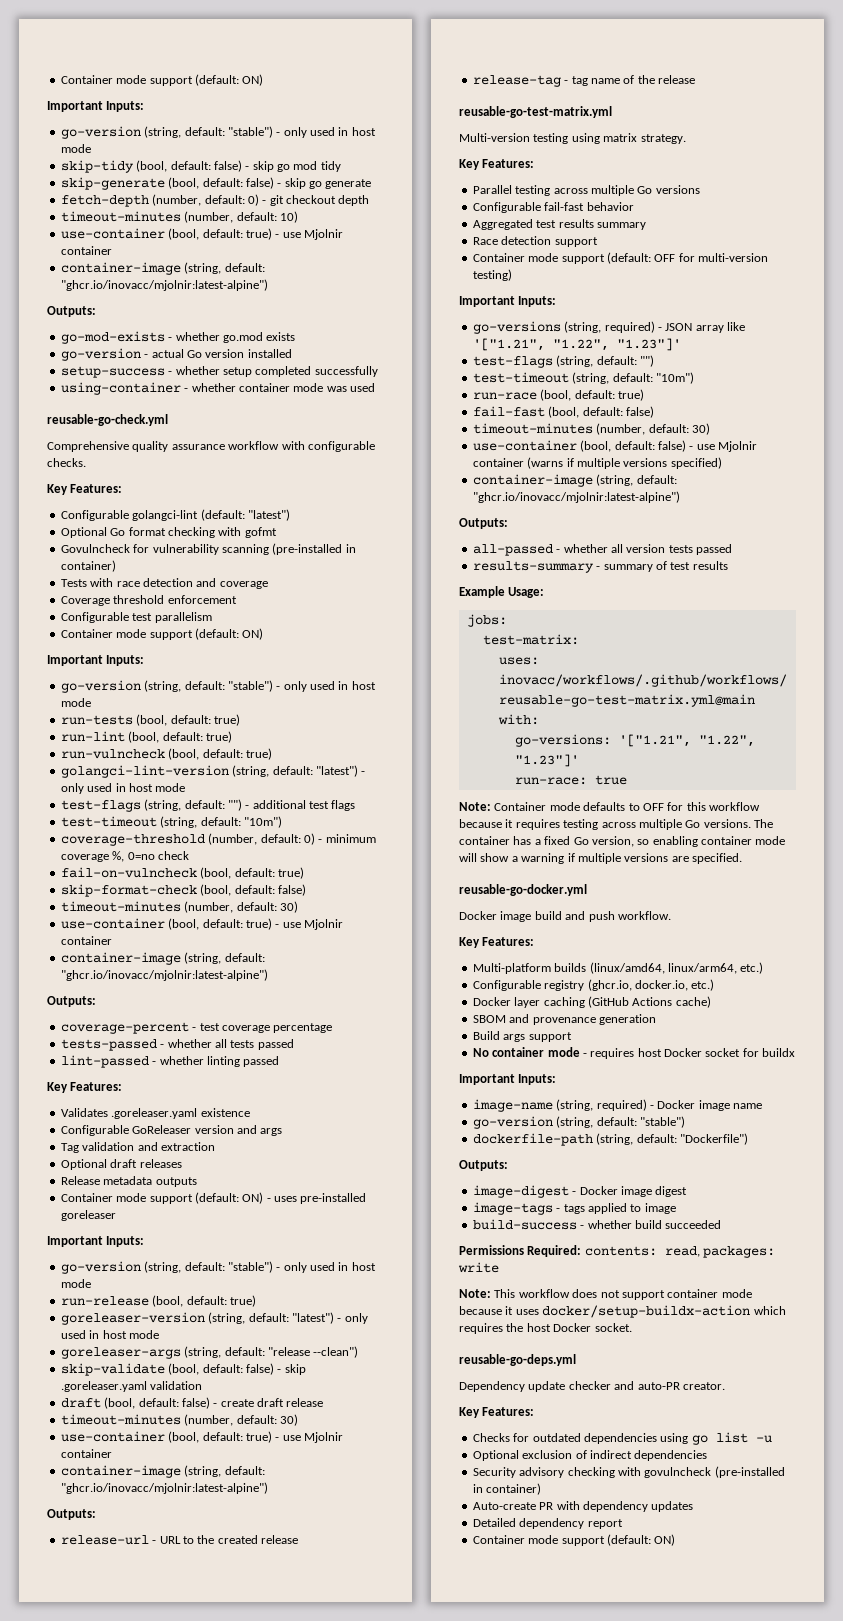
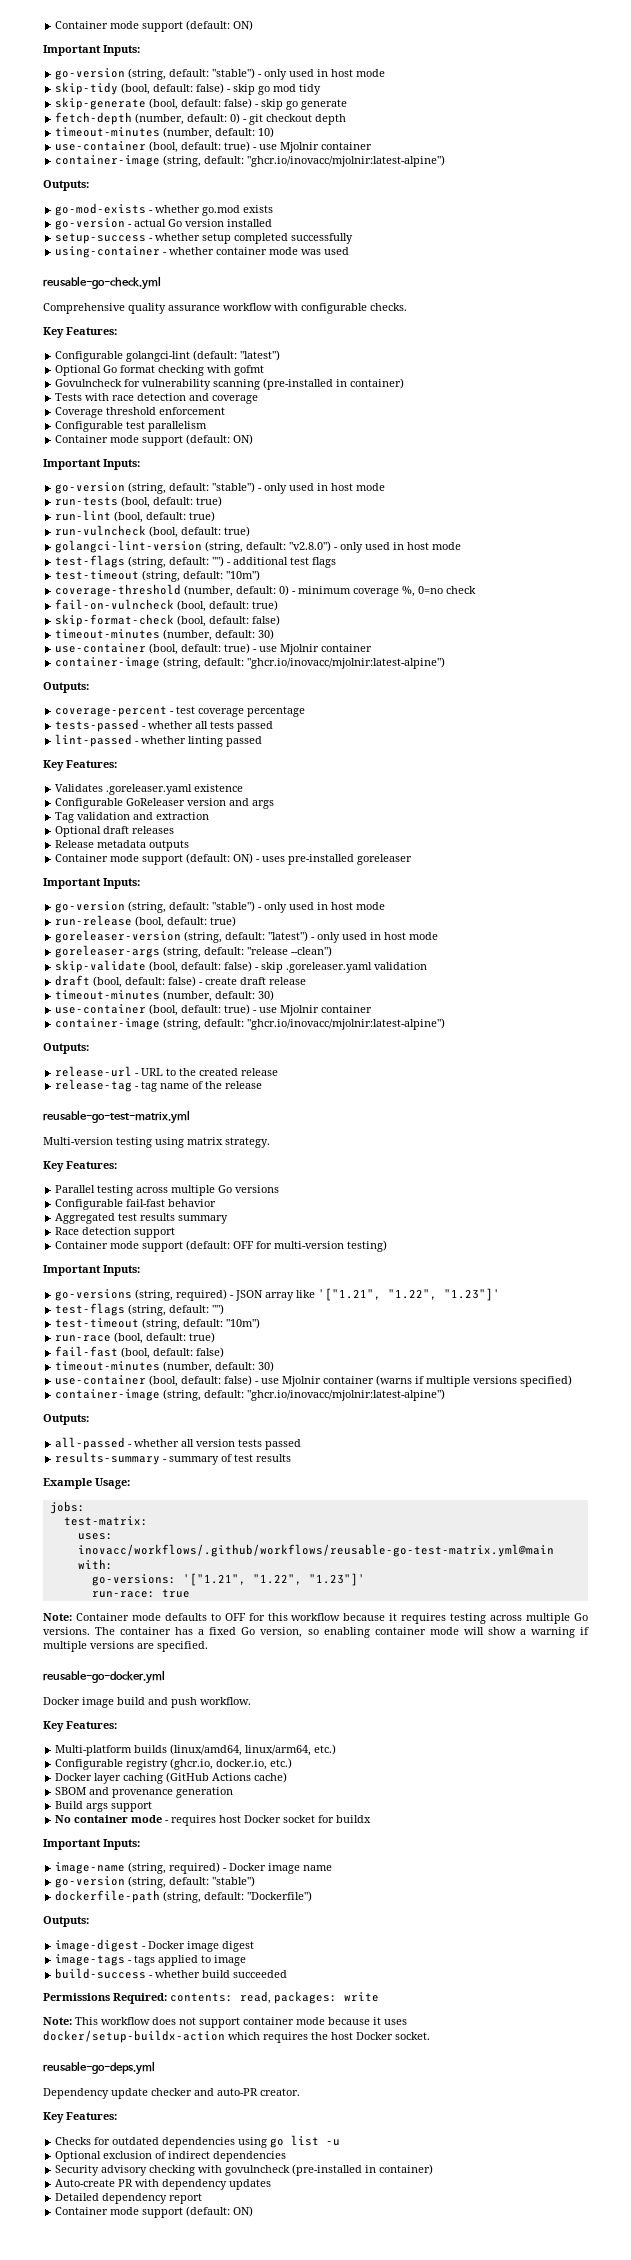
- golangci-lint-version (string, default: "latest") - only used in host mode
+ golangci-lint-version (string, default: "v2.8.0") - only used in host mode

